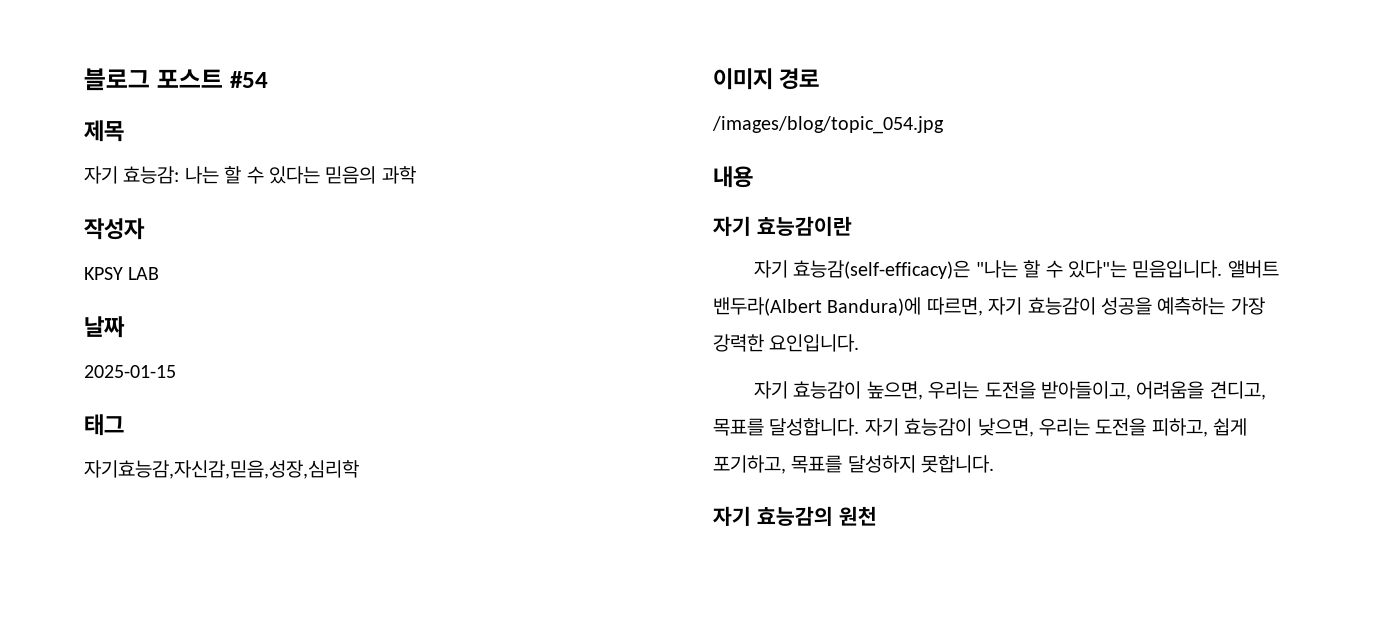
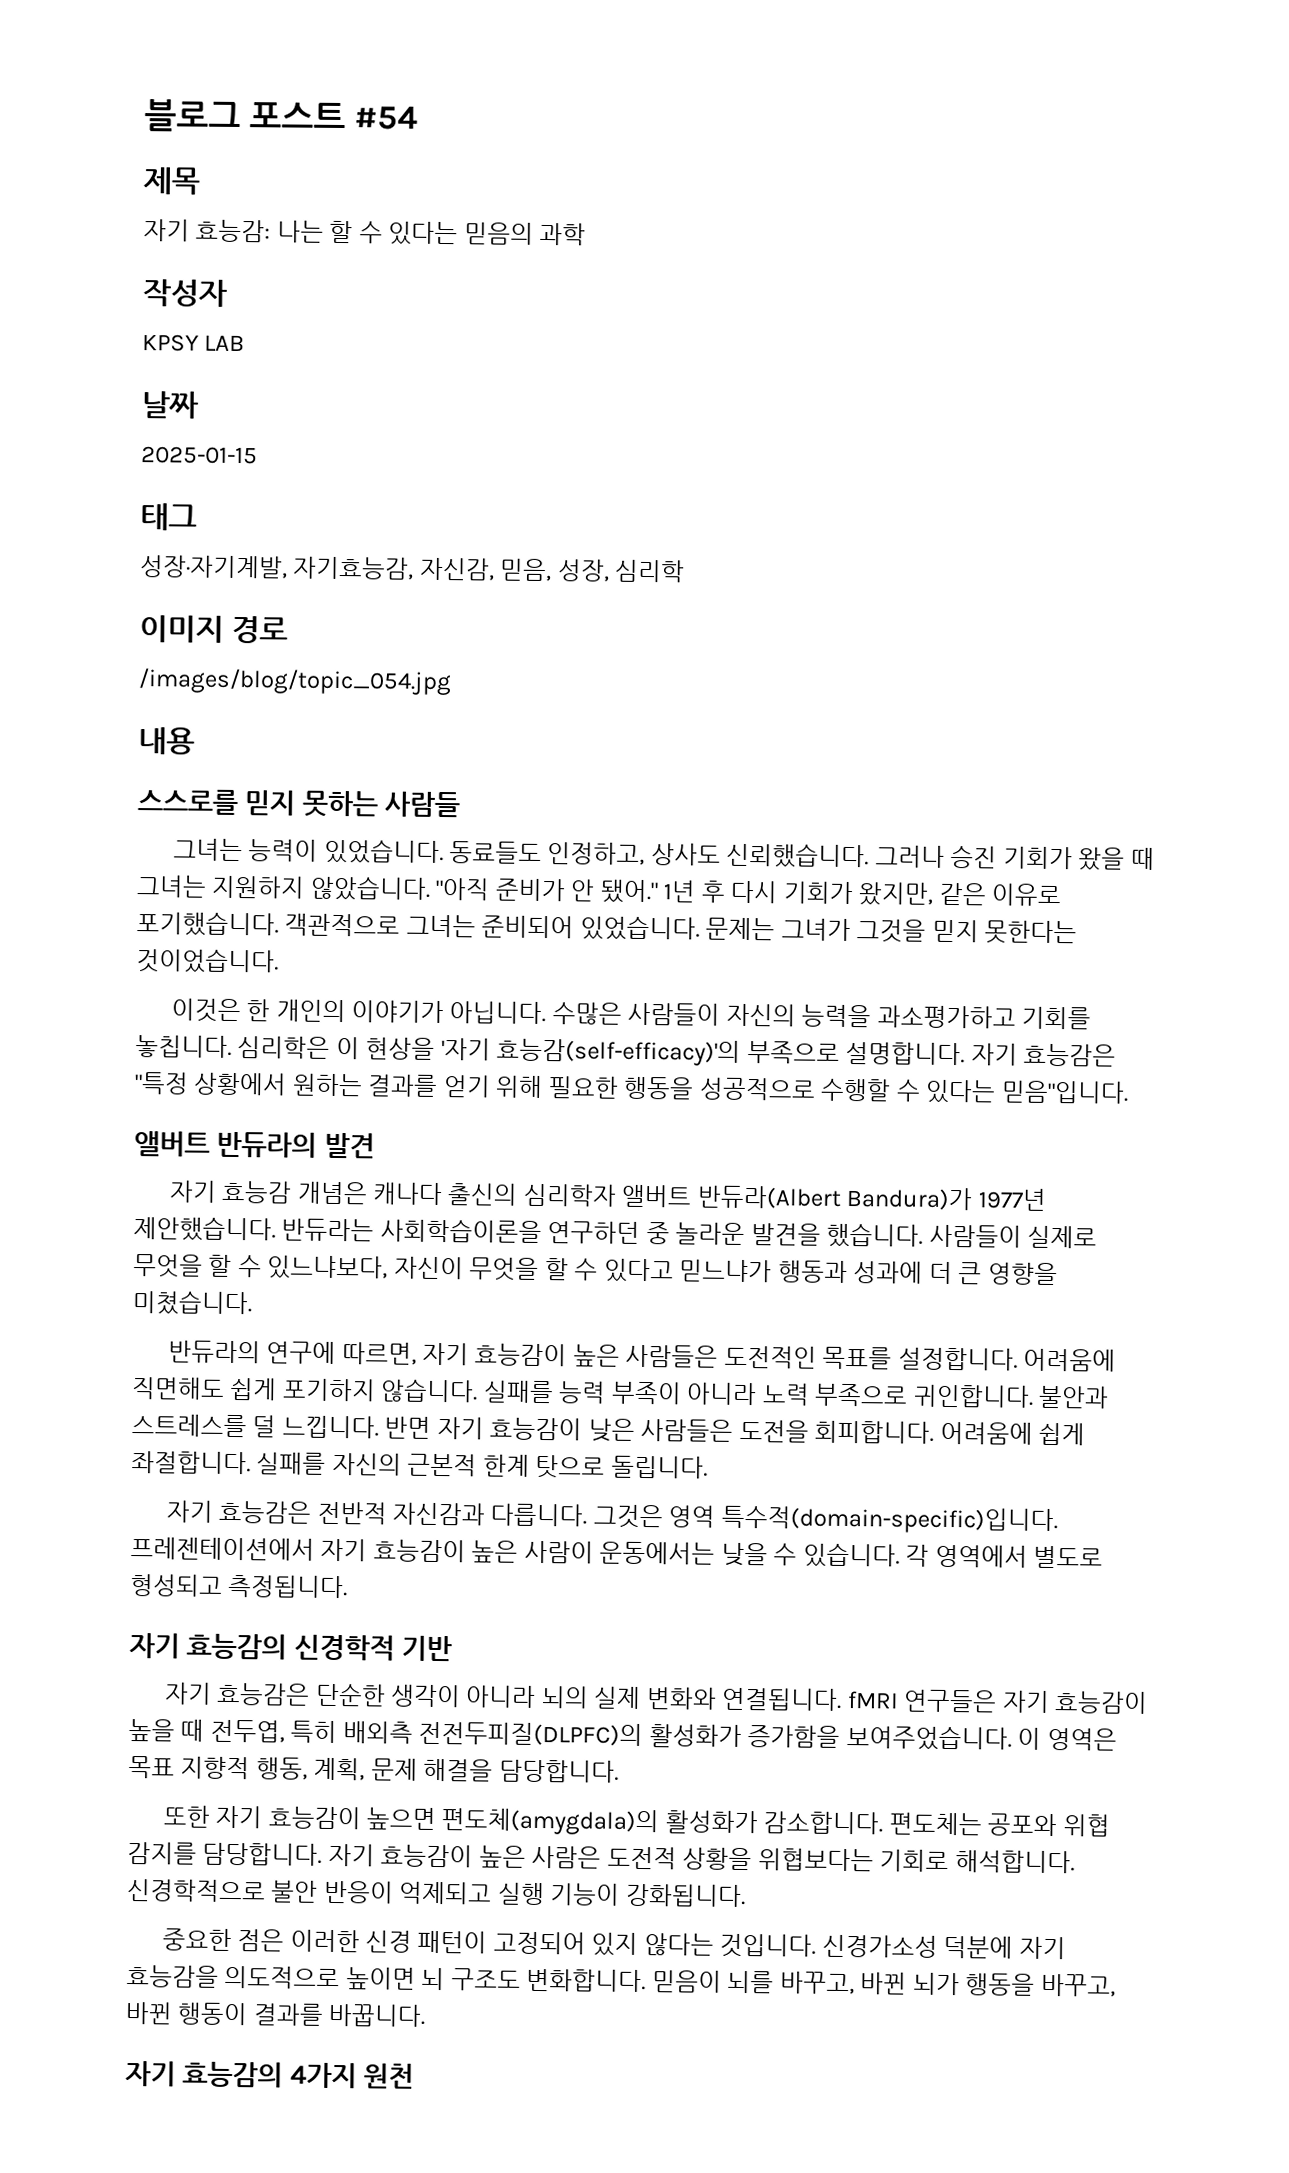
- 자기효능감,자신감,믿음,성장,심리학
+ 성장·자기계발, 자기효능감, 자신감, 믿음, 성장, 심리학
  이미지 경로
  /images/blog/topic_054.jpg
  내용
- 자기 효능감이란
- 자기 효능감(self-efficacy)은 "나는 할 수 있다"는 믿음입니다. 앨버트 밴두라(Albert Bandura)에 따르면, 자기 효능감이 성공을 예측하는 가장 강력한 요인입니다.
- 자기 효능감이 높으면, 우리는 도전을 받아들이고, 어려움을 견디고, 목표를 달성합니다. 자기 효능감이 낮으면, 우리는 도전을 피하고, 쉽게 포기하고, 목표를 달성하지 못합니다.
- 자기 효능감의 원천
+ 스스로를 믿지 못하는 사람들
+ 그녀는 능력이 있었습니다. 동료들도 인정하고, 상사도 신뢰했습니다. 그러나 승진 기회가 왔을 때 그녀는 지원하지 않았습니다. "아직 준비가 안 됐어." 1년 후 다시 기회가 왔지만, 같은 이유로 포기했습니다. 객관적으로 그녀는 준비되어 있었습니다. 문제는 그녀가 그것을 믿지 못한다는 것이었습니다.
+ 이것은 한 개인의 이야기가 아닙니다. 수많은 사람들이 자신의 능력을 과소평가하고 기회를 놓칩니다. 심리학은 이 현상을 '자기 효능감(self-efficacy)'의 부족으로 설명합니다. 자기 효능감은 "특정 상황에서 원하는 결과를 얻기 위해 필요한 행동을 성공적으로 수행할 수 있다는 믿음"입니다.
+ 앨버트 반듀라의 발견
+ 자기 효능감 개념은 캐나다 출신의 심리학자 앨버트 반듀라(Albert Bandura)가 1977년 제안했습니다. 반듀라는 사회학습이론을 연구하던 중 놀라운 발견을 했습니다. 사람들이 실제로 무엇을 할 수 있느냐보다, 자신이 무엇을 할 수 있다고 믿느냐가 행동과 성과에 더 큰 영향을 미쳤습니다.
+ 반듀라의 연구에 따르면, 자기 효능감이 높은 사람들은 도전적인 목표를 설정합니다. 어려움에 직면해도 쉽게 포기하지 않습니다. 실패를 능력 부족이 아니라 노력 부족으로 귀인합니다. 불안과 스트레스를 덜 느낍니다. 반면 자기 효능감이 낮은 사람들은 도전을 회피합니다. 어려움에 쉽게 좌절합니다. 실패를 자신의 근본적 한계 탓으로 돌립니다.
+ 자기 효능감은 전반적 자신감과 다릅니다. 그것은 영역 특수적(domain-specific)입니다. 프레젠테이션에서 자기 효능감이 높은 사람이 운동에서는 낮을 수 있습니다. 각 영역에서 별도로 형성되고 측정됩니다.
+ 자기 효능감의 신경학적 기반
+ 자기 효능감은 단순한 생각이 아니라 뇌의 실제 변화와 연결됩니다. fMRI 연구들은 자기 효능감이 높을 때 전두엽, 특히 배외측 전전두피질(DLPFC)의 활성화가 증가함을 보여주었습니다. 이 영역은 목표 지향적 행동, 계획, 문제 해결을 담당합니다.
+ 또한 자기 효능감이 높으면 편도체(amygdala)의 활성화가 감소합니다. 편도체는 공포와 위협 감지를 담당합니다. 자기 효능감이 높은 사람은 도전적 상황을 위협보다는 기회로 해석합니다. 신경학적으로 불안 반응이 억제되고 실행 기능이 강화됩니다.
+ 중요한 점은 이러한 신경 패턴이 고정되어 있지 않다는 것입니다. 신경가소성 덕분에 자기 효능감을 의도적으로 높이면 뇌 구조도 변화합니다. 믿음이 뇌를 바꾸고, 바뀐 뇌가 행동을 바꾸고, 바뀐 행동이 결과를 바꿉니다.
+ 자기 효능감의 4가지 원천

